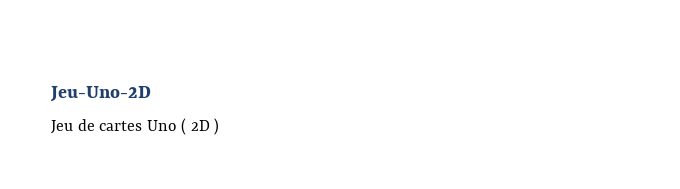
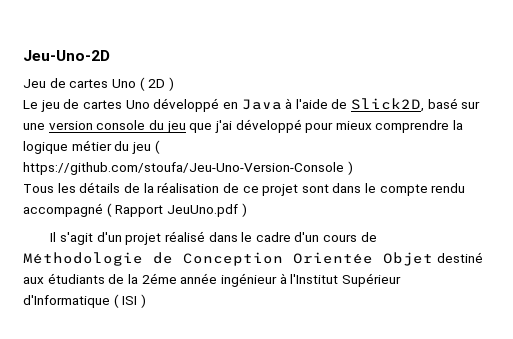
+ Le jeu de cartes Uno développé en Java à l'aide de Slick2D, basé sur une version console du jeu que j'ai développé pour mieux comprendre la logique métier du jeu ( https://github.com/stoufa/Jeu-Uno-Version-Console )
+ Tous les détails de la réalisation de ce projet sont dans le compte rendu accompagné ( Rapport JeuUno.pdf )
+ Il s'agit d'un projet réalisé dans le cadre d'un cours de Méthodologie de Conception Orientée Objet destiné aux étudiants de la 2éme année ingénieur à l'Institut Supérieur d'Informatique ( ISI )

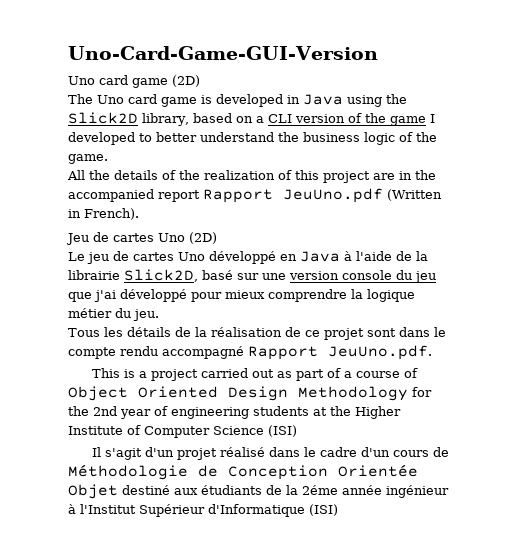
- Jeu-Uno-2D
+ Uno-Card-Game-GUI-Version
+ Uno card game (2D)
+ The Uno card game is developed in Java using the Slick2D library, based on a CLI version of the game I developed to better understand the business logic of the game.
+ All the details of the realization of this project are in the accompanied report Rapport JeuUno.pdf (Written in French).
- Jeu de cartes Uno ( 2D )
+ Jeu de cartes Uno (2D)
- Le jeu de cartes Uno développé en Java à l'aide de Slick2D, basé sur une version console du jeu que j'ai développé pour mieux comprendre la logique métier du jeu ( https://github.com/stoufa/Jeu-Uno-Version-Console )
+ Le jeu de cartes Uno développé en Java à l'aide de la librairie Slick2D, basé sur une version console du jeu que j'ai développé pour mieux comprendre la logique métier du jeu.
- Tous les détails de la réalisation de ce projet sont dans le compte rendu accompagné ( Rapport JeuUno.pdf )
+ Tous les détails de la réalisation de ce projet sont dans le compte rendu accompagné Rapport JeuUno.pdf.
+ This is a project carried out as part of a course of Object Oriented Design Methodology for the 2nd year of engineering students at the Higher Institute of Computer Science (ISI)
- Il s'agit d'un projet réalisé dans le cadre d'un cours de Méthodologie de Conception Orientée Objet destiné aux étudiants de la 2éme année ingénieur à l'Institut Supérieur d'Informatique ( ISI )
+ Il s'agit d'un projet réalisé dans le cadre d'un cours de Méthodologie de Conception Orientée Objet destiné aux étudiants de la 2éme année ingénieur à l'Institut Supérieur d'Informatique (ISI)

